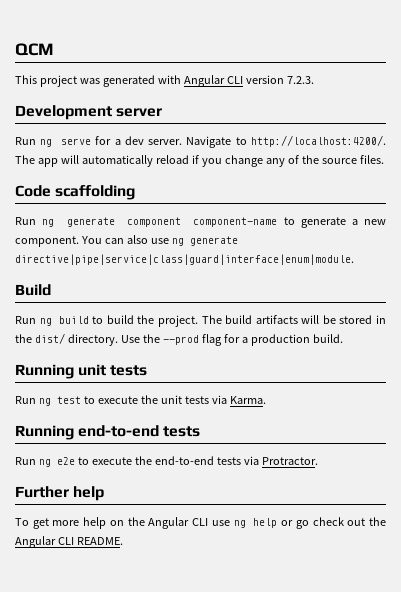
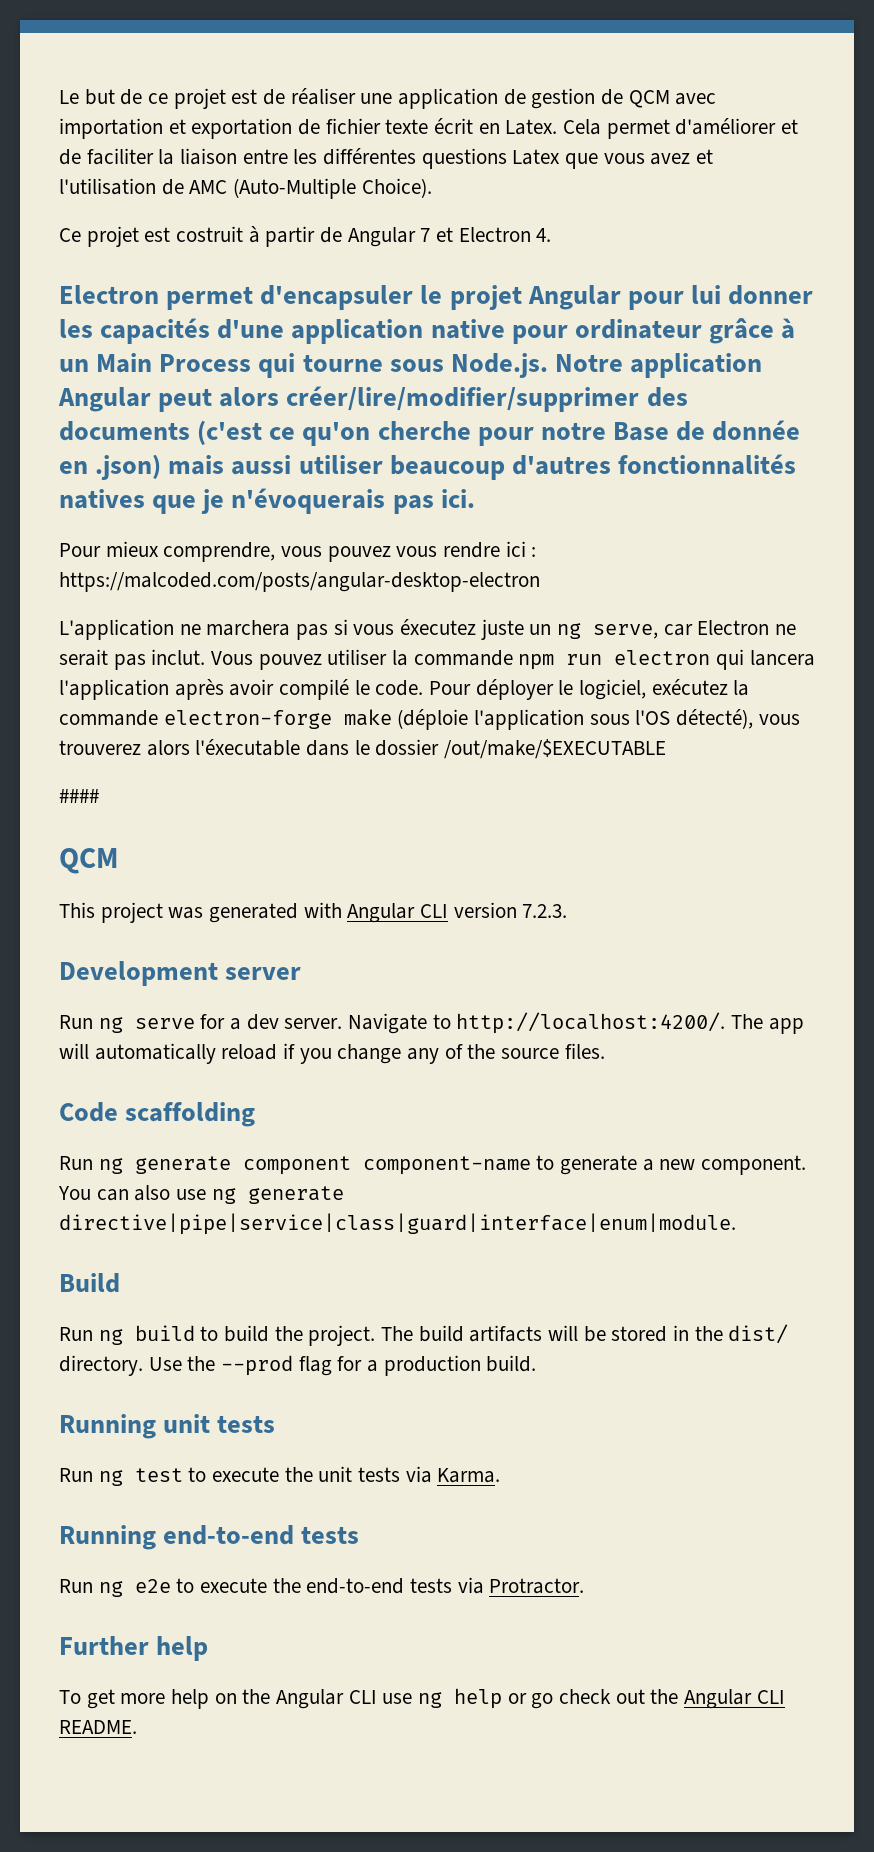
+ Le but de ce projet est de réaliser une application de gestion de QCM avec importation et exportation de fichier texte écrit en Latex. Cela permet d'améliorer et de faciliter la liaison entre les différentes questions Latex que vous avez et l'utilisation de AMC (Auto-Multiple Choice).
+ Ce projet est costruit à partir de Angular 7 et Electron 4.
+ Electron permet d'encapsuler le projet Angular pour lui donner les capacités d'une application native pour ordinateur grâce à un Main Process qui tourne sous Node.js. Notre application Angular peut alors créer/lire/modifier/supprimer des documents (c'est ce qu'on cherche pour notre Base de donnée en .json) mais aussi utiliser beaucoup d'autres fonctionnalités natives que je n'évoquerais pas ici.
+ Pour mieux comprendre, vous pouvez vous rendre ici : https://malcoded.com/posts/angular-desktop-electron
+ L'application ne marchera pas si vous éxecutez juste un ng serve, car Electron ne serait pas inclut. Vous pouvez utiliser la commande npm run electron qui lancera l'application après avoir compilé le code. Pour déployer le logiciel, exécutez la commande electron-forge make (déploie l'application sous l'OS détecté), vous trouverez alors l'éxecutable dans le dossier /out/make/$EXECUTABLE
+ ####

